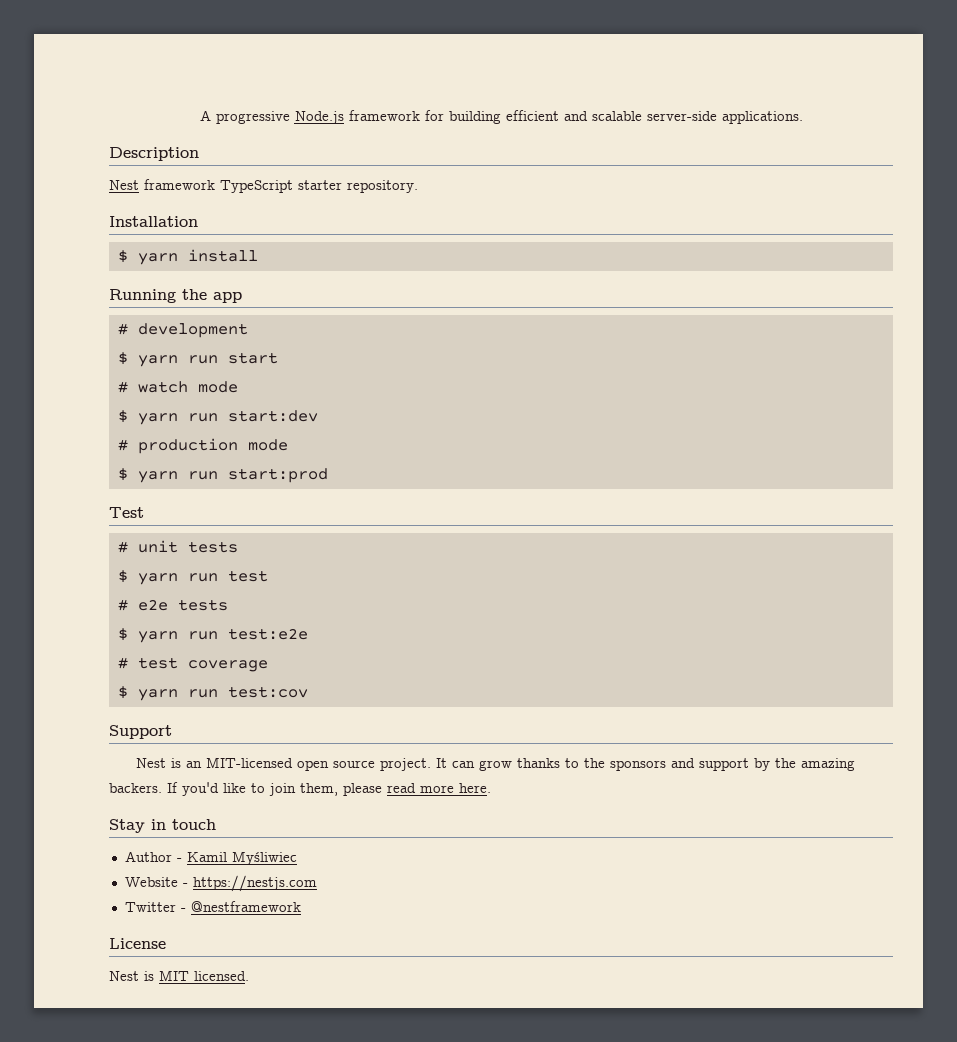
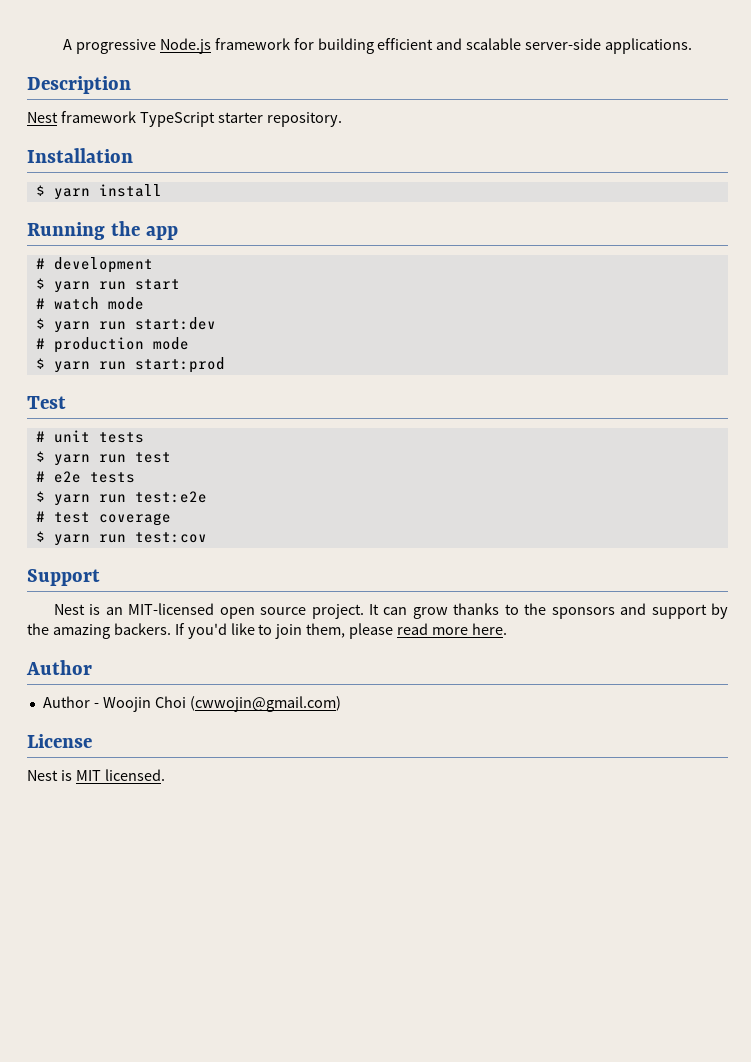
  If you'd like to join them, please read more here.
- Stay in touch
+ Author
- Author - Kamil Myśliwiec
- Website - https://nestjs.com
- Twitter - @nestframework
+ Author - Woojin Choi (cwwojin@gmail.com)

